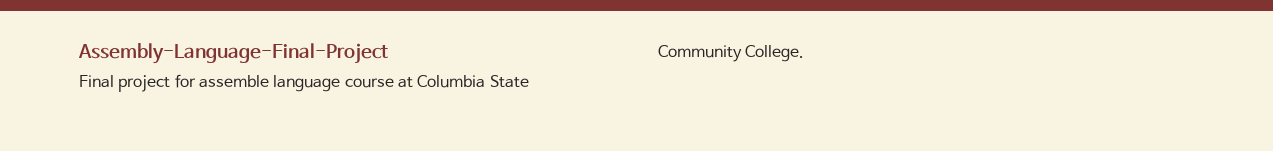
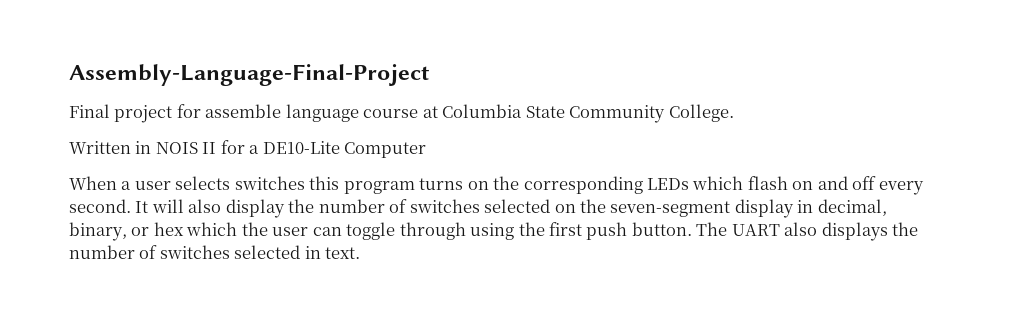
+ Written in NOIS II for a DE10-Lite Computer
+ When a user selects switches this program turns on the corresponding LEDs which flash on and off every second. It will also display the number of switches selected on the seven-segment display in decimal, binary, or hex which the user can toggle through using the first push button. The UART also displays the number of switches selected in text.

